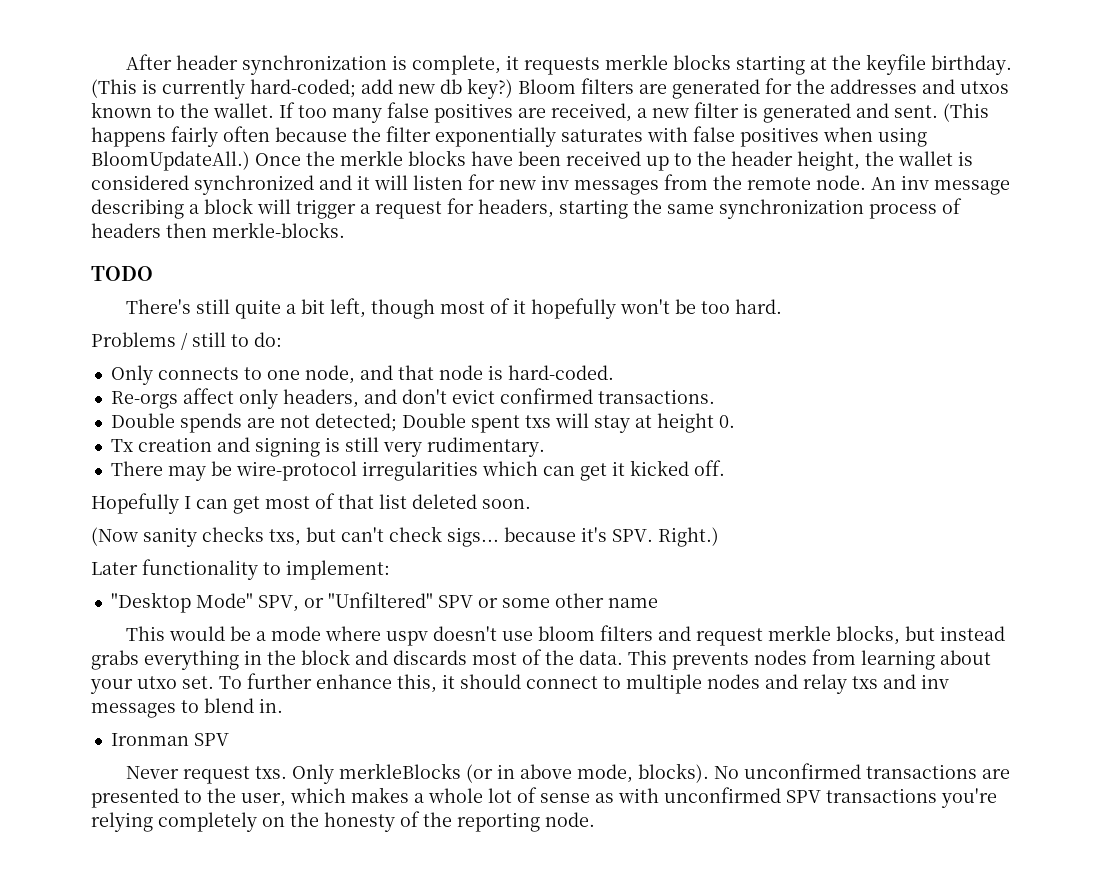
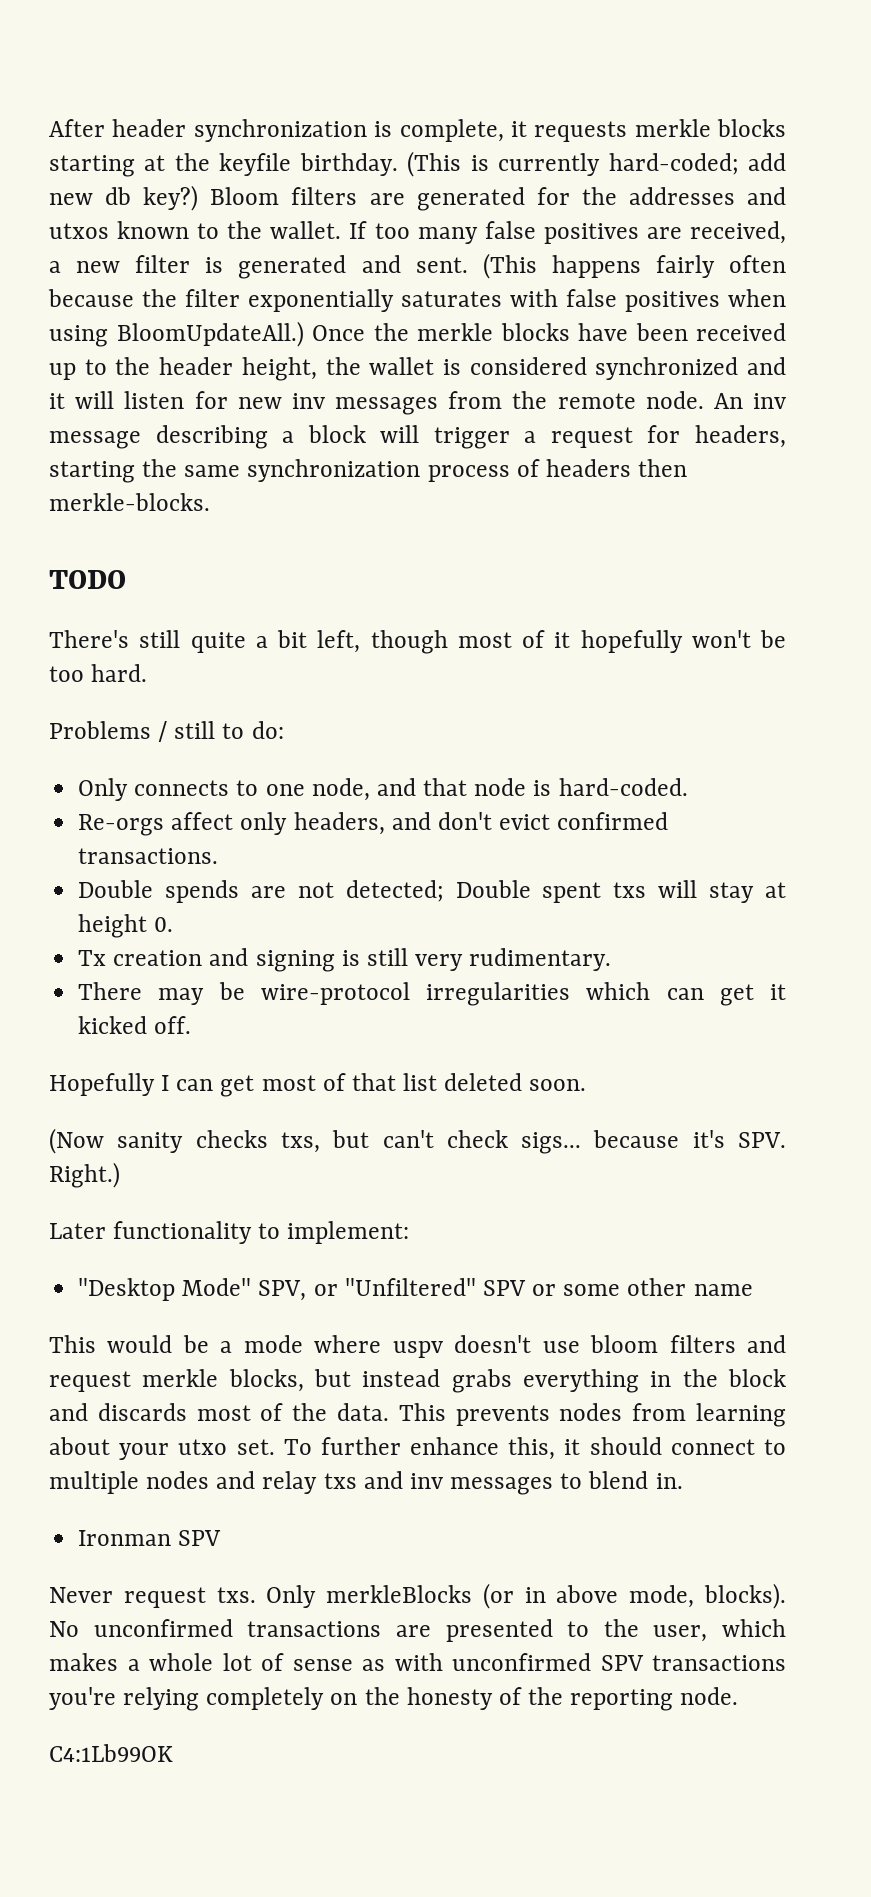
+ C4:1Lb99OK

